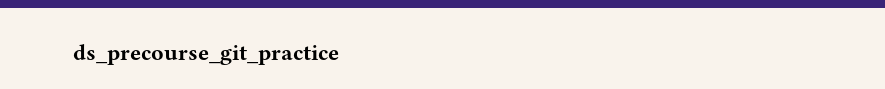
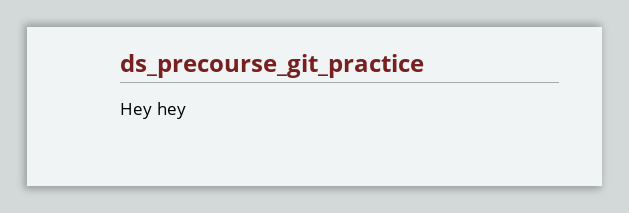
+ Hey hey

